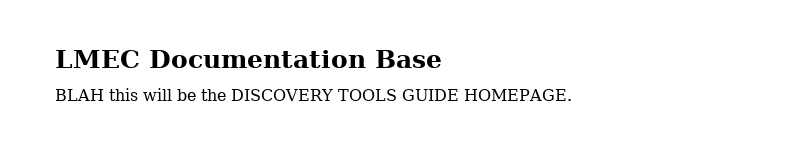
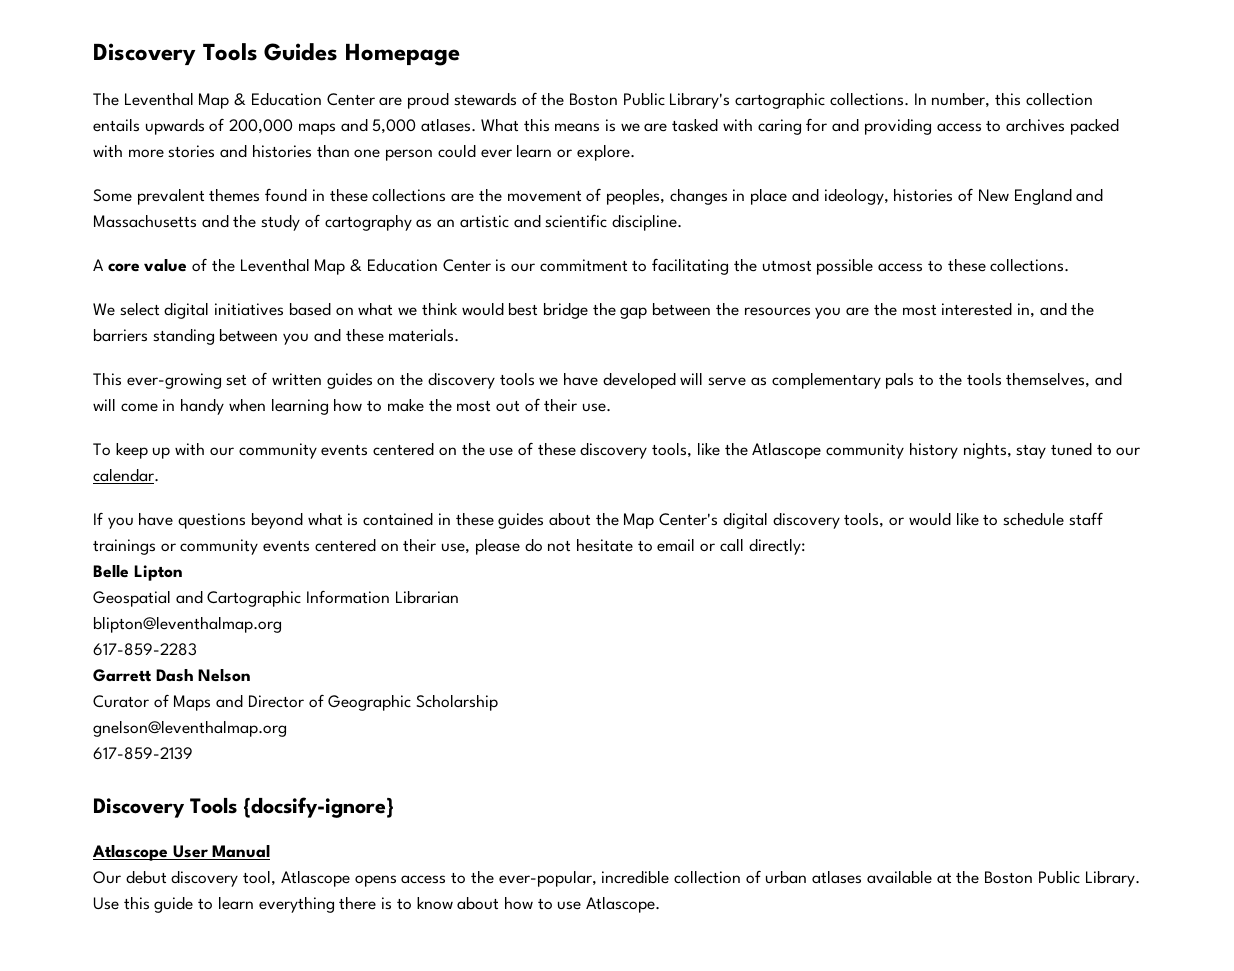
- LMEC Documentation Base
- BLAH this will be the DISCOVERY TOOLS GUIDE HOMEPAGE.
+ Discovery Tools Guides Homepage
+ The Leventhal Map & Education Center are proud stewards of the Boston Public Library's cartographic collections. In number, this collection entails upwards of 200,000 maps and 5,000 atlases. What this means is we are tasked with caring for and providing access to archives packed with more stories and histories than one person could ever learn or explore.
+ Some prevalent themes found in these collections are the movement of peoples, changes in place and ideology, histories of New England and Massachusetts and the study of cartography as an artistic and scientific discipline.
+ A core value of the Leventhal Map & Education Center is our commitment to facilitating the utmost possible access to these collections.
+ We select digital initiatives based on what we think would best bridge the gap between the resources you are the most interested in, and the barriers standing between you and these materials.
+ This ever-growing set of written guides on the discovery tools we have developed will serve as complementary pals to the tools themselves, and will come in handy when learning how to make the most out of their use.
+ To keep up with our community events centered on the use of these discovery tools, like the Atlascope community history nights, stay tuned to our calendar.
+ If you have questions beyond what is contained in these guides about the Map Center's digital discovery tools, or would like to schedule staff trainings or community events centered on their use, please do not hesitate to email or call directly:
+ Belle Lipton
+ Geospatial and Cartographic Information Librarian
+ blipton@leventhalmap.org
+ 617-859-2283
+ Garrett Dash Nelson
+ Curator of Maps and Director of Geographic Scholarship
+ gnelson@leventhalmap.org
+ 617-859-2139
+ Discovery Tools {docsify-ignore}
+ Atlascope User Manual
+ Our debut discovery tool, Atlascope opens access to the ever-popular, incredible collection of urban atlases available at the Boston Public Library. Use this guide to learn everything there is to know about how to use Atlascope.

